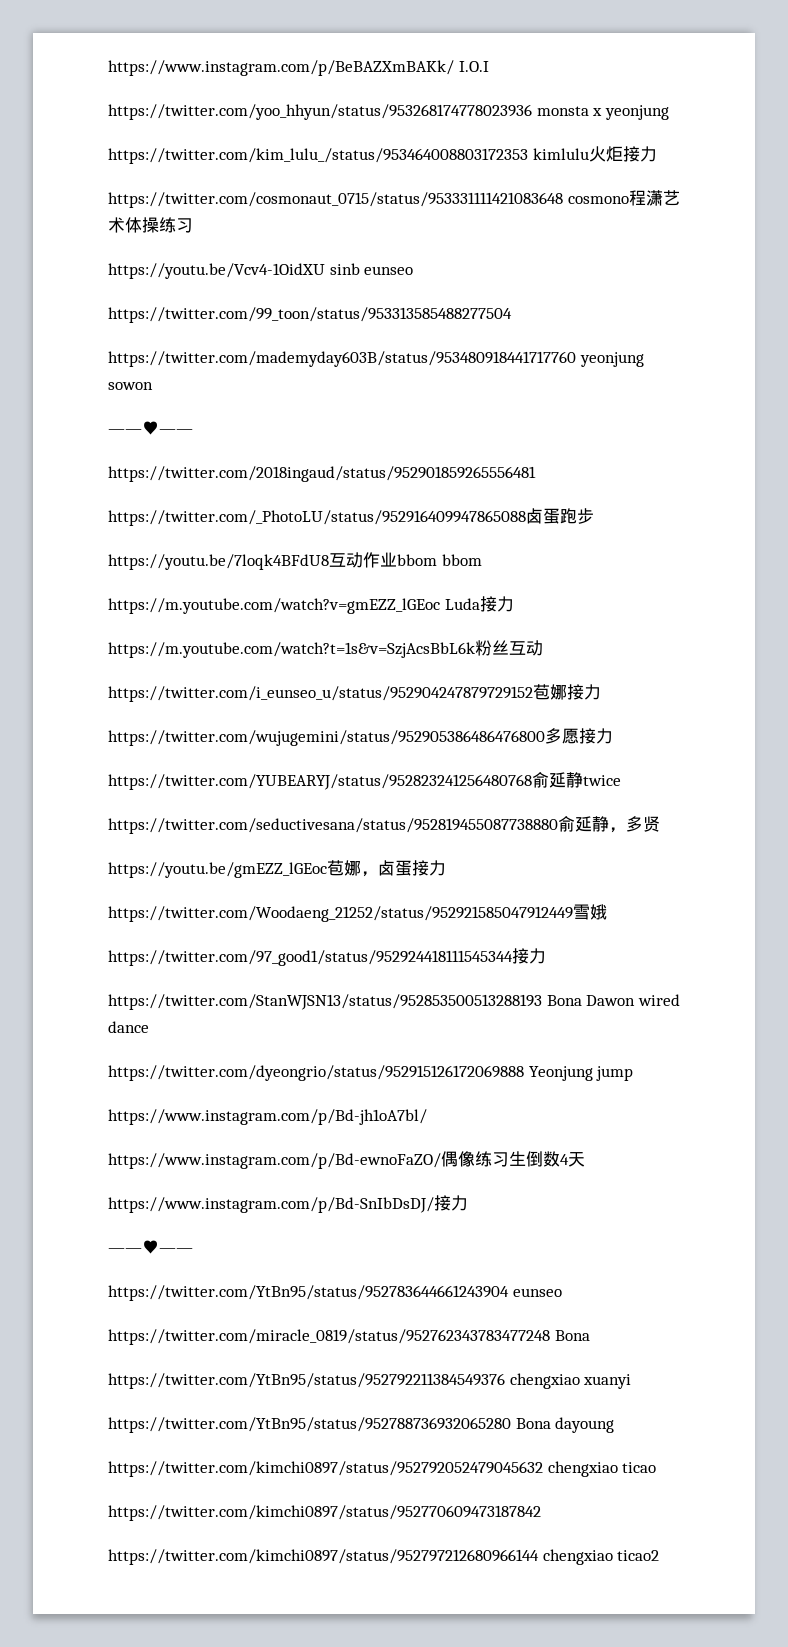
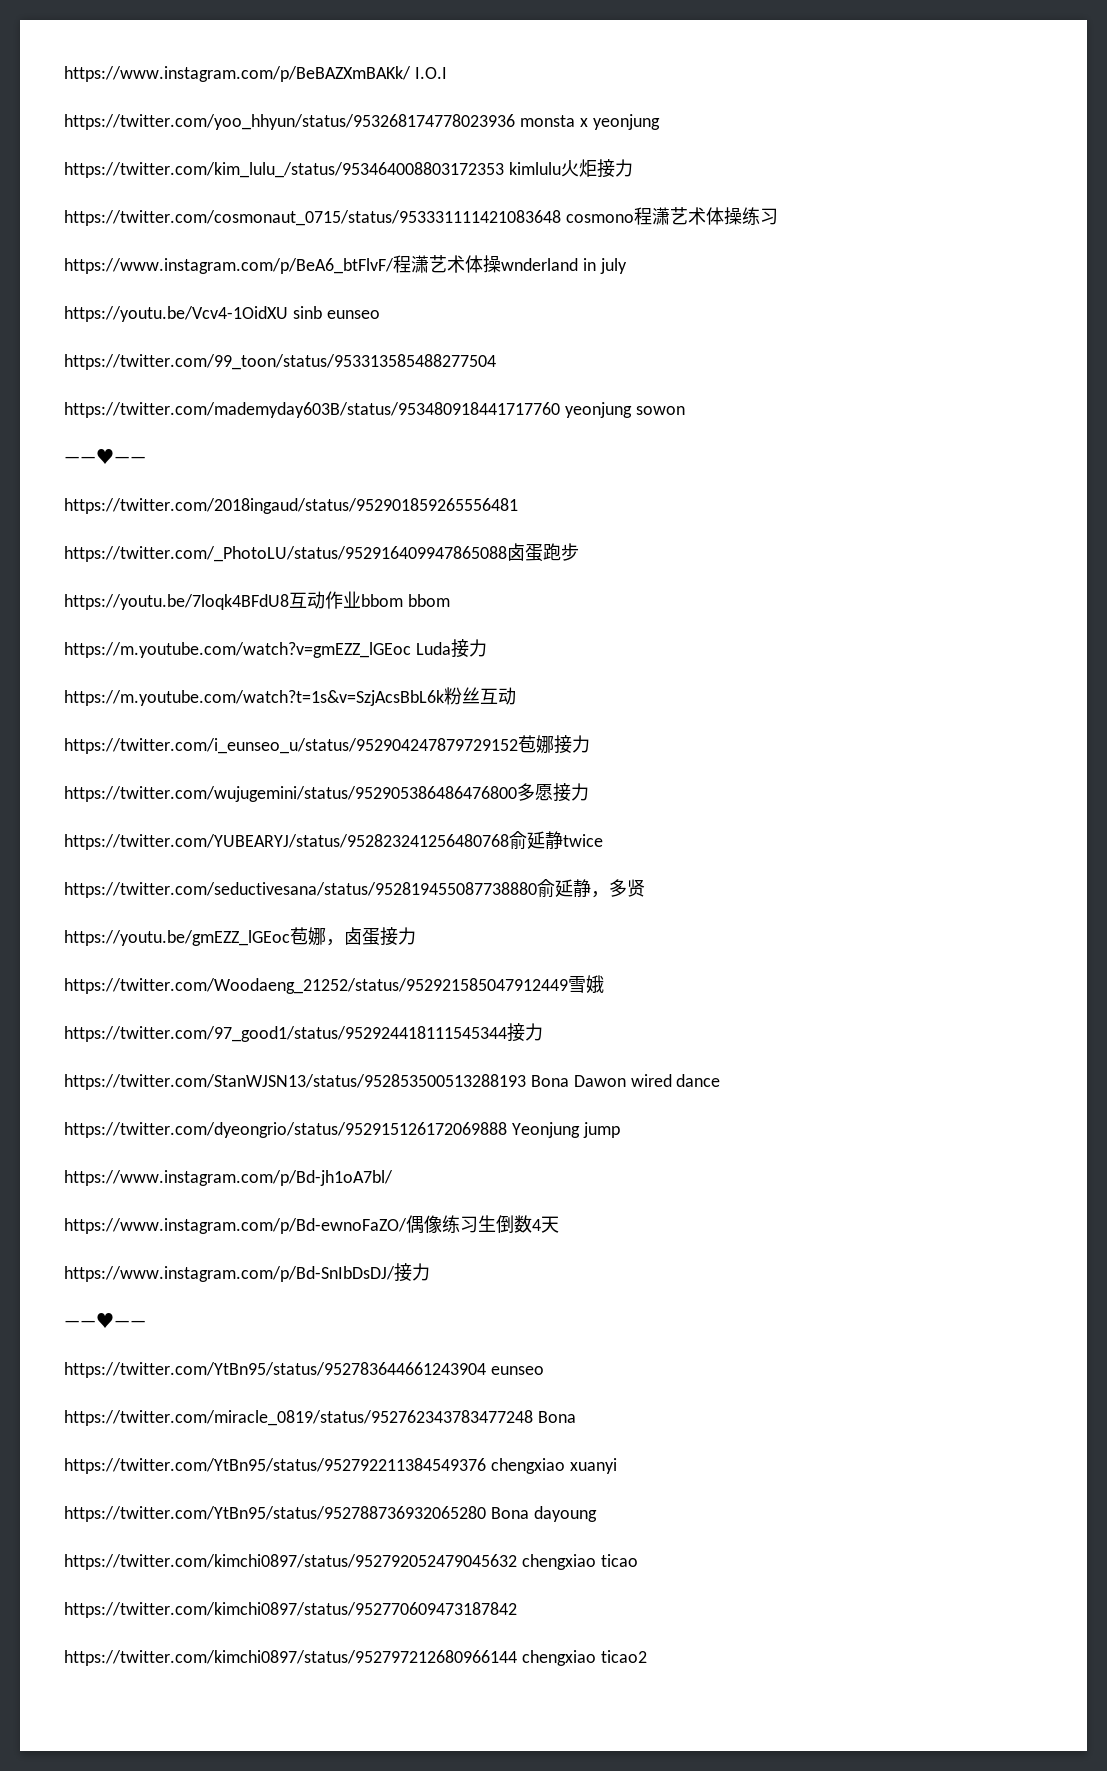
+ https://www.instagram.com/p/BeA6_btFlvF/程潇艺术体操wnderland in july

